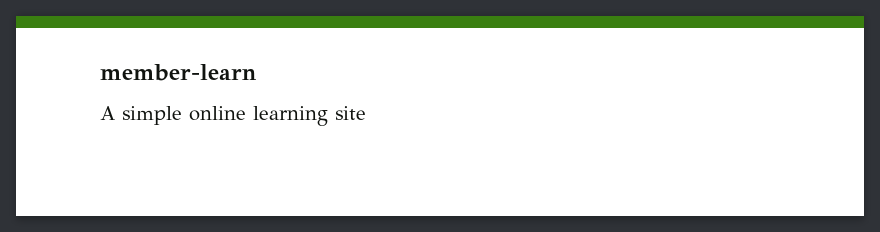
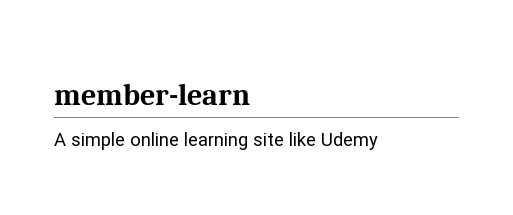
- A simple online learning site
+ A simple online learning site like Udemy

